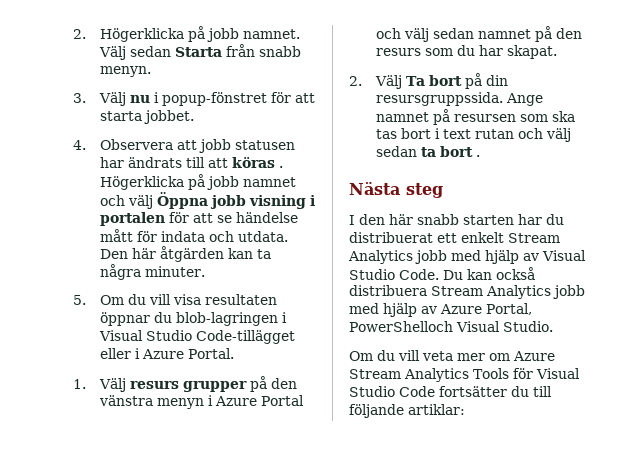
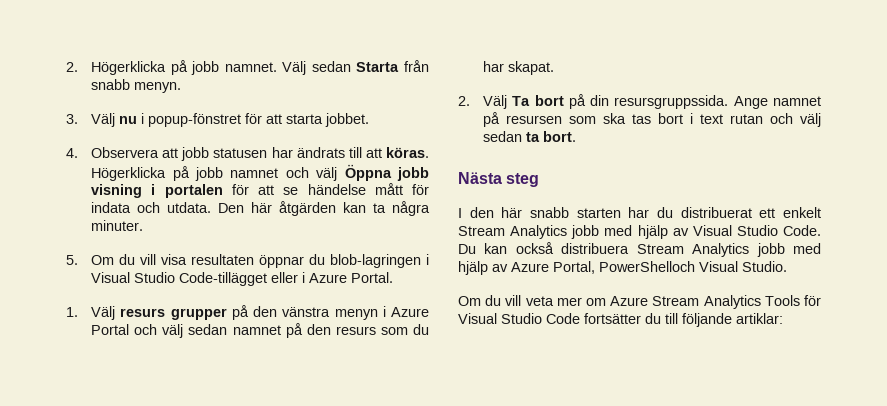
- 4. Observera att jobb statusen har ändrats till att köras .
+ 4. Observera att jobb statusen har ändrats till att köras.
- Ange namnet på resursen som ska tas bort i text rutan och välj sedan ta bort .
+ Ange namnet på resursen som ska tas bort i text rutan och välj sedan ta bort.

